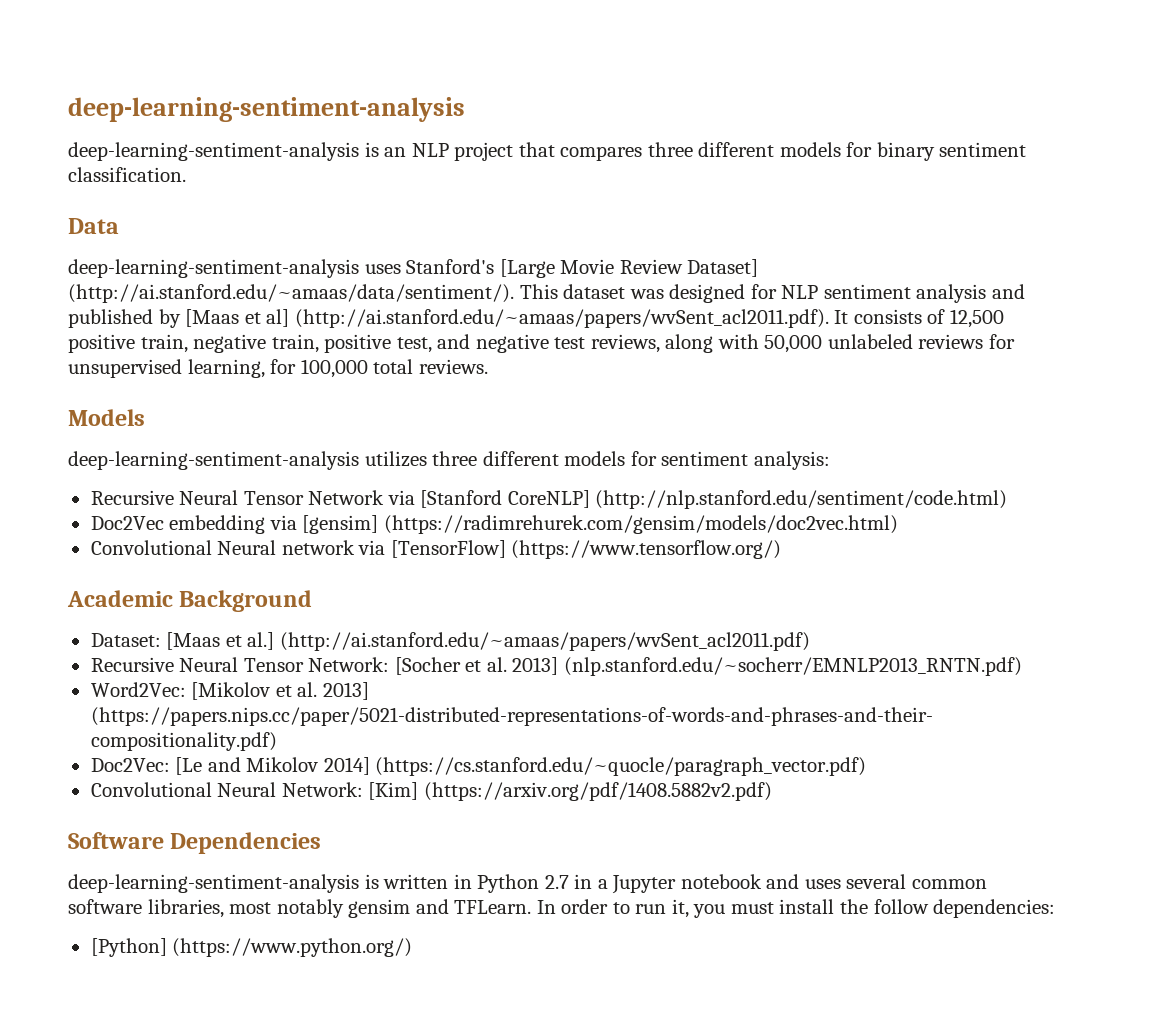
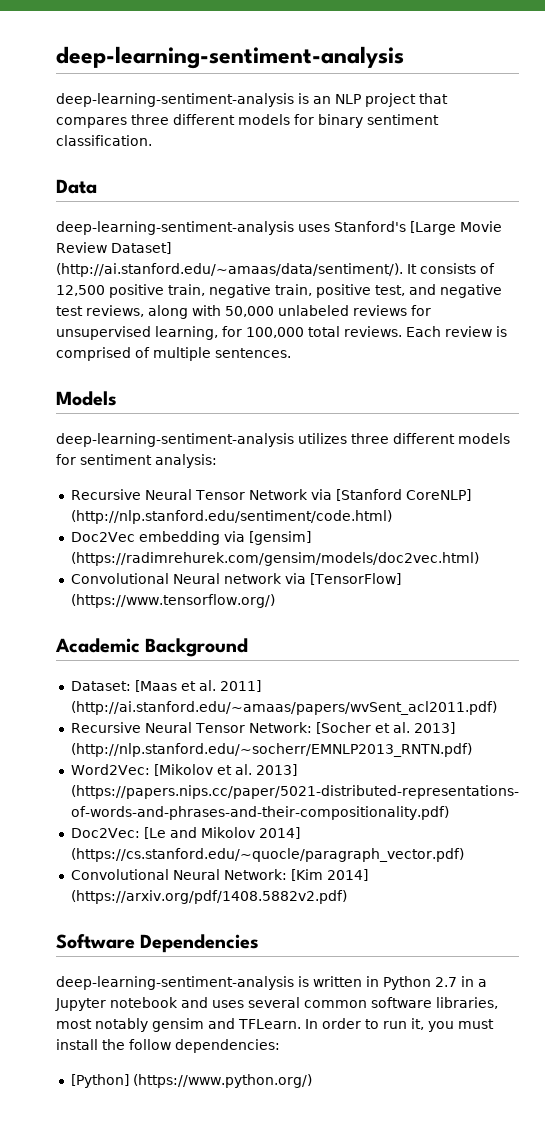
- deep-learning-sentiment-analysis uses Stanford's [Large Movie Review Dataset] (http://ai.stanford.edu/~amaas/data/sentiment/). This dataset was designed for NLP sentiment analysis and published by [Maas et al] (http://ai.stanford.edu/~amaas/papers/wvSent_acl2011.pdf). It consists of 12,500 positive train, negative train, positive test, and negative test reviews, along with 50,000 unlabeled reviews for unsupervised learning, for 100,000 total reviews.
+ deep-learning-sentiment-analysis uses Stanford's [Large Movie Review Dataset] (http://ai.stanford.edu/~amaas/data/sentiment/). It consists of 12,500 positive train, negative train, positive test, and negative test reviews, along with 50,000 unlabeled reviews for unsupervised learning, for 100,000 total reviews. Each review is comprised of multiple sentences.
- Dataset: [Maas et al.] (http://ai.stanford.edu/~amaas/papers/wvSent_acl2011.pdf)
+ Dataset: [Maas et al. 2011] (http://ai.stanford.edu/~amaas/papers/wvSent_acl2011.pdf)
- Recursive Neural Tensor Network: [Socher et al. 2013] (nlp.stanford.edu/~socherr/EMNLP2013_RNTN.pdf)
+ Recursive Neural Tensor Network: [Socher et al. 2013] (http://nlp.stanford.edu/~socherr/EMNLP2013_RNTN.pdf)
- Convolutional Neural Network: [Kim] (https://arxiv.org/pdf/1408.5882v2.pdf)
+ Convolutional Neural Network: [Kim 2014] (https://arxiv.org/pdf/1408.5882v2.pdf)

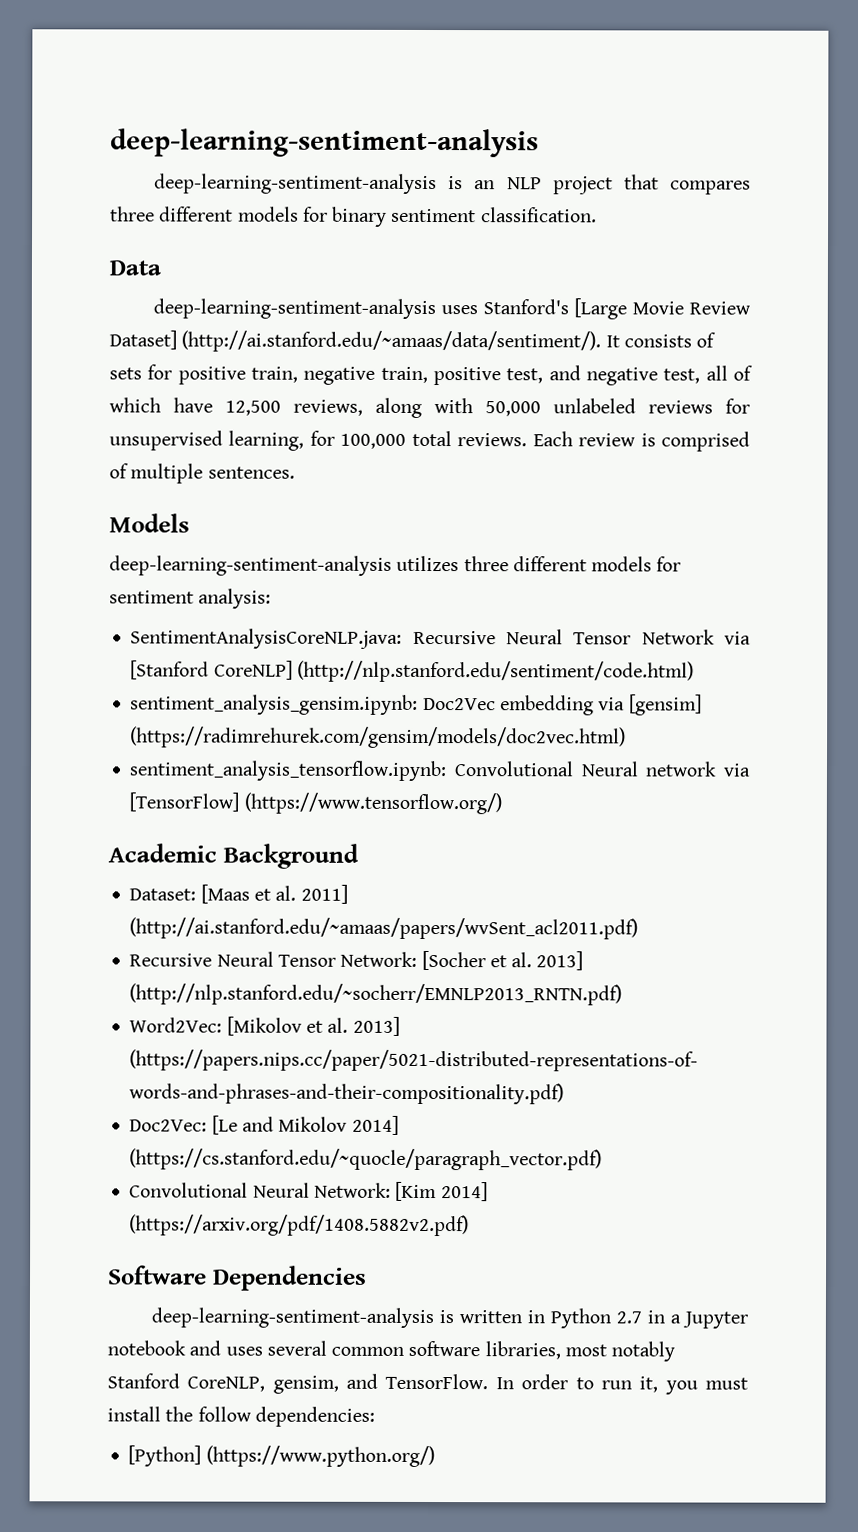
- deep-learning-sentiment-analysis uses Stanford's [Large Movie Review Dataset] (http://ai.stanford.edu/~amaas/data/sentiment/). It consists of 12,500 positive train, negative train, positive test, and negative test reviews, along with 50,000 unlabeled reviews for unsupervised learning, for 100,000 total reviews.
+ deep-learning-sentiment-analysis uses Stanford's [Large Movie Review Dataset] (http://ai.stanford.edu/~amaas/data/sentiment/). It consists of sets for positive train, negative train, positive test, and negative test, all of which have 12,500 reviews, along with 50,000 unlabeled reviews for unsupervised learning, for 100,000 total reviews.
- Recursive Neural Tensor Network via [Stanford CoreNLP] (http://nlp.stanford.edu/sentiment/code.html)
+ SentimentAnalysisCoreNLP.java: Recursive Neural Tensor Network via [Stanford CoreNLP] (http://nlp.stanford.edu/sentiment/code.html)
- Doc2Vec embedding via [gensim] (https://radimrehurek.com/gensim/models/doc2vec.html)
+ sentiment_analysis_gensim.ipynb: Doc2Vec embedding via [gensim] (https://radimrehurek.com/gensim/models/doc2vec.html)
- Convolutional Neural network via [TensorFlow] (https://www.tensorflow.org/)
+ sentiment_analysis_tensorflow.ipynb: Convolutional Neural network via [TensorFlow] (https://www.tensorflow.org/)
- deep-learning-sentiment-analysis is written in Python 2.7 in a Jupyter notebook and uses several common software libraries, most notably gensim and TFLearn.
+ deep-learning-sentiment-analysis is written in Python 2.7 in a Jupyter notebook and uses several common software libraries, most notably Stanford CoreNLP, gensim, and TensorFlow.

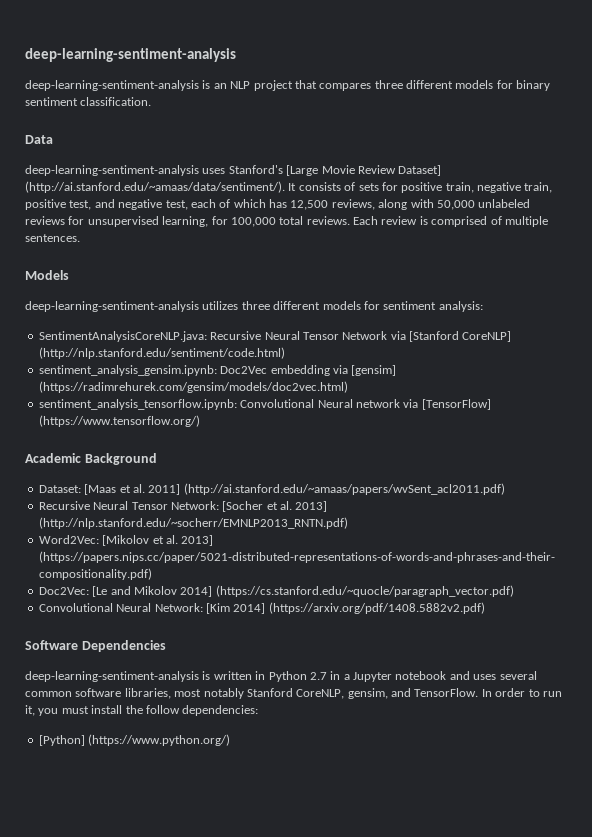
- deep-learning-sentiment-analysis uses Stanford's [Large Movie Review Dataset] (http://ai.stanford.edu/~amaas/data/sentiment/). It consists of sets for positive train, negative train, positive test, and negative test, all of which have 12,500 reviews, along with 50,000 unlabeled reviews for unsupervised learning, for 100,000 total reviews.
+ deep-learning-sentiment-analysis uses Stanford's [Large Movie Review Dataset] (http://ai.stanford.edu/~amaas/data/sentiment/). It consists of sets for positive train, negative train, positive test, and negative test, each of which has 12,500 reviews, along with 50,000 unlabeled reviews for unsupervised learning, for 100,000 total reviews.

